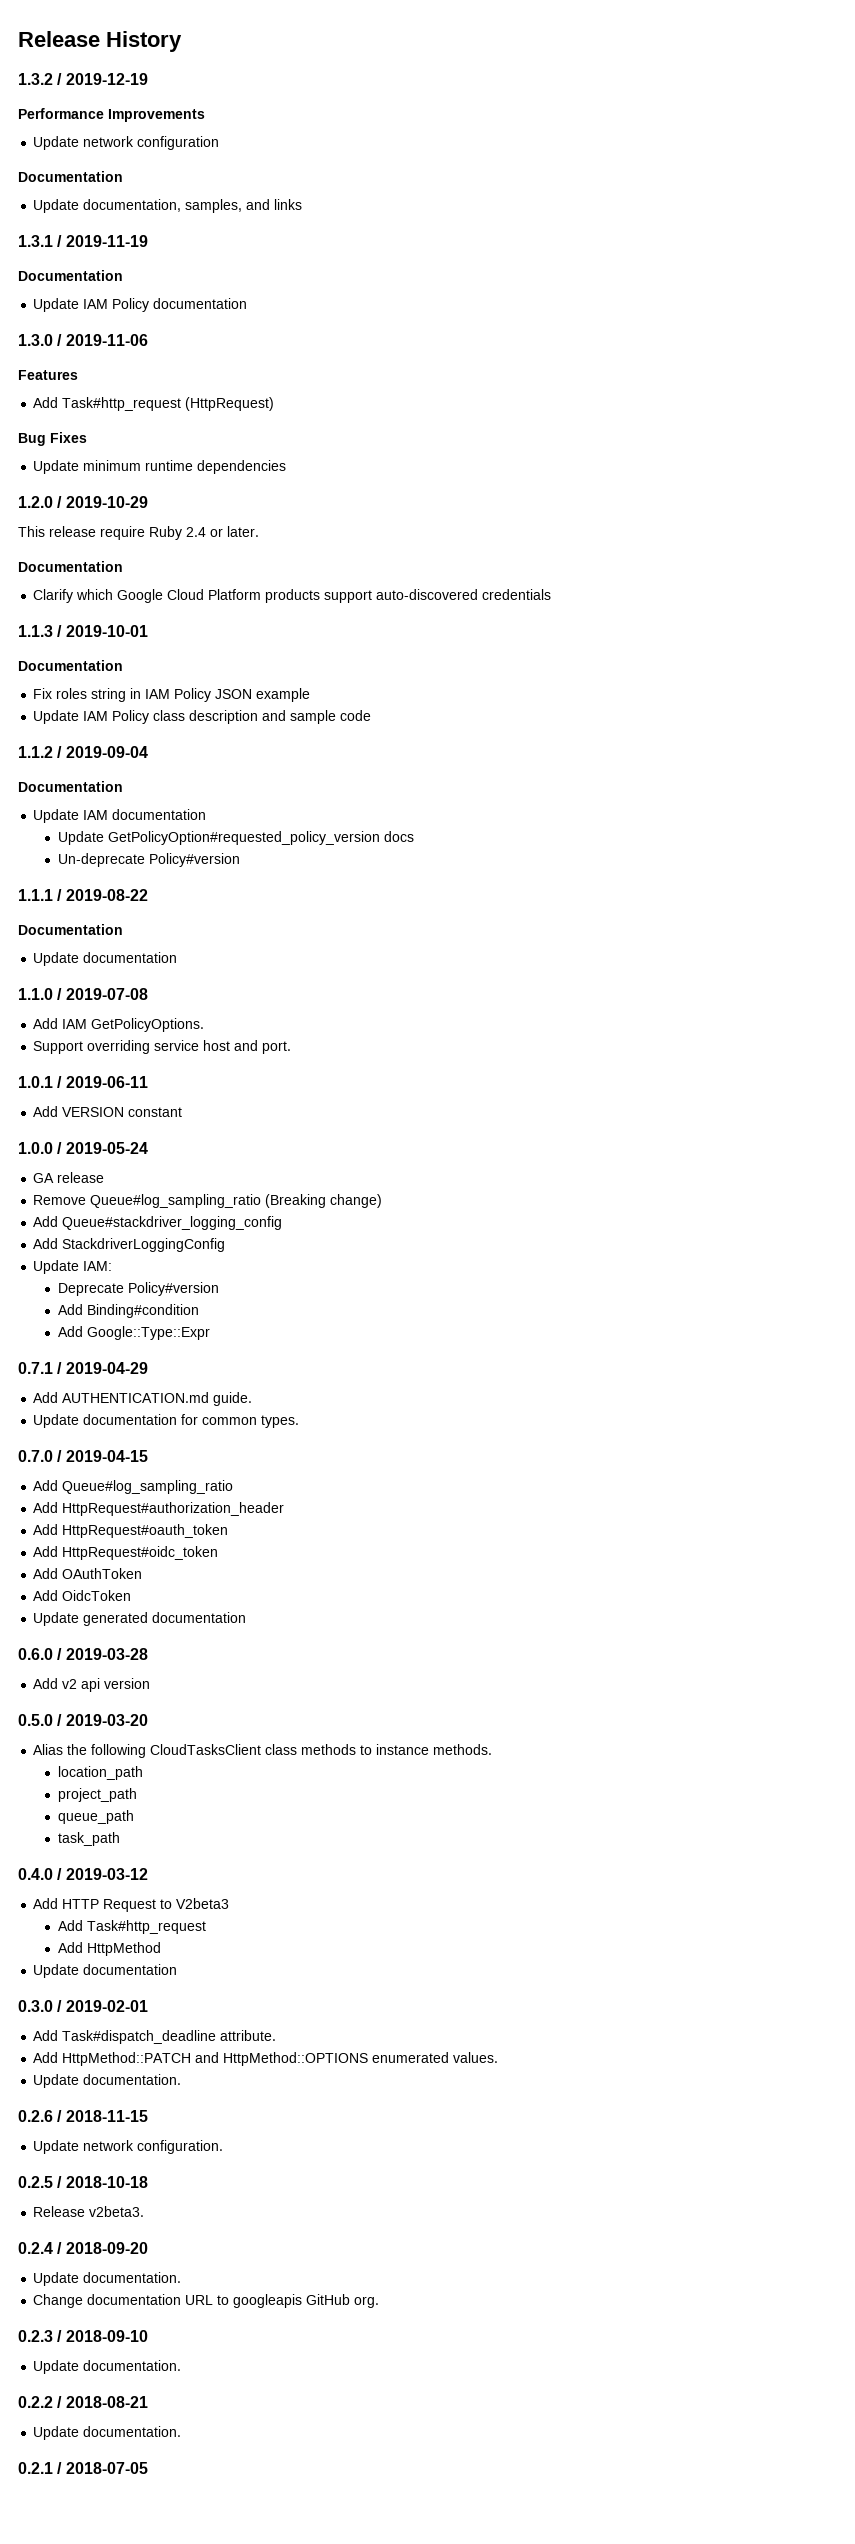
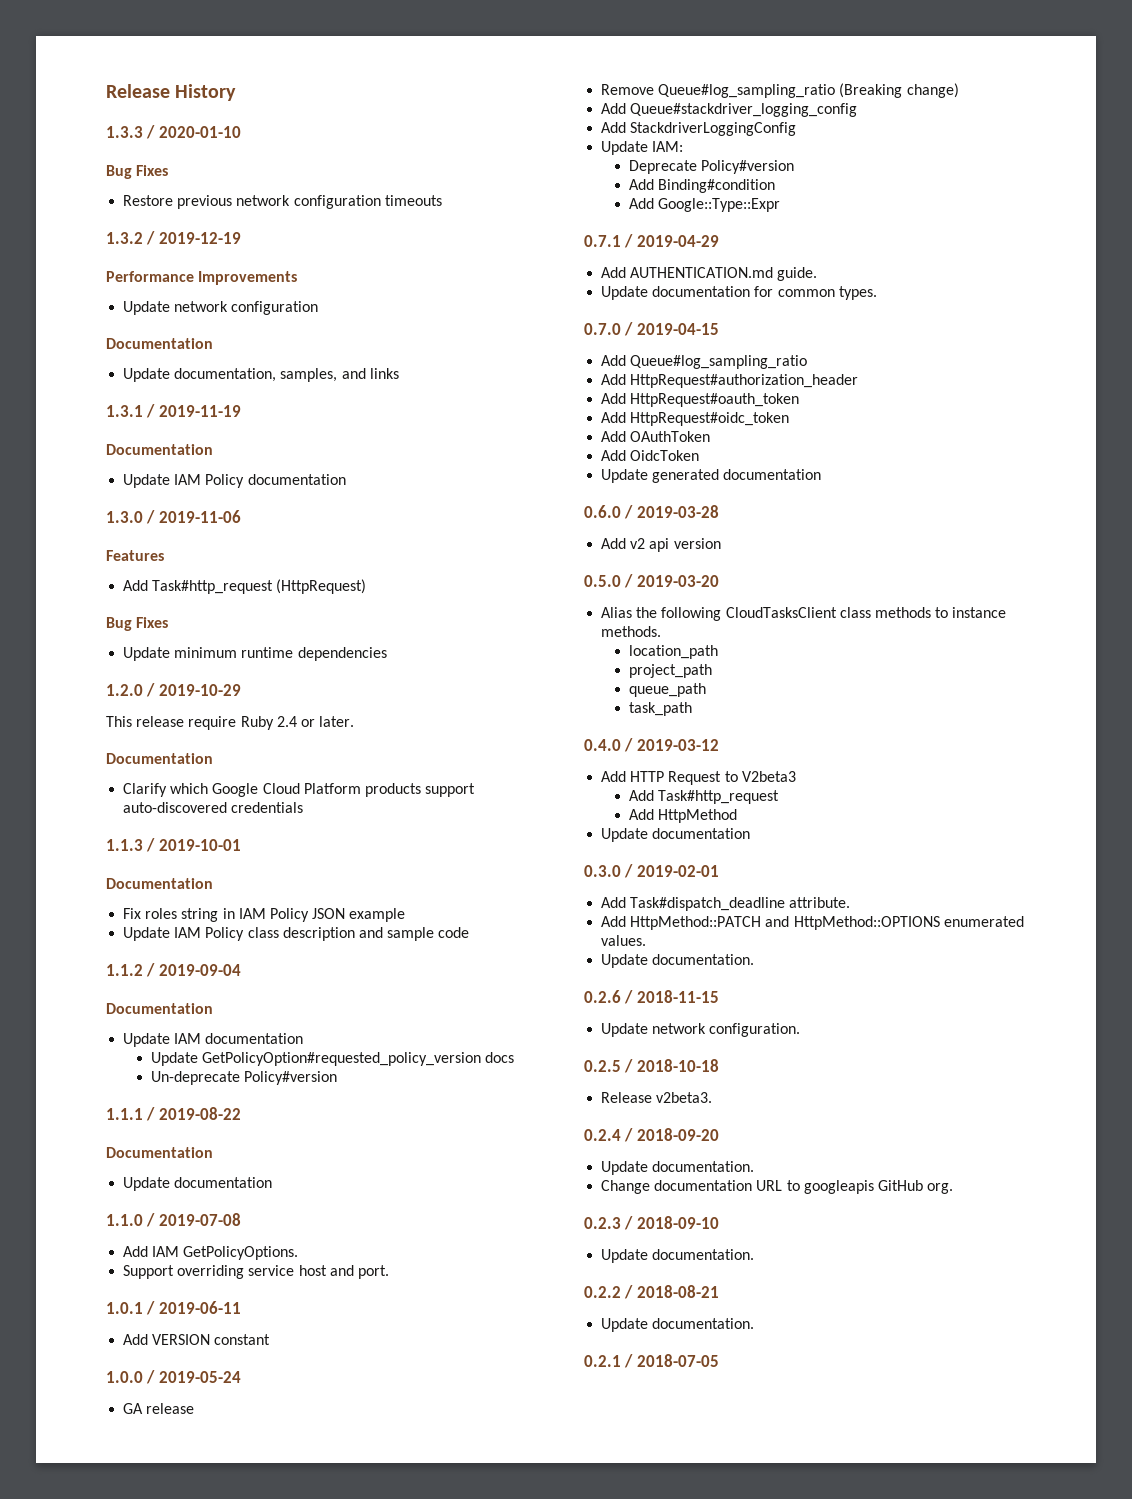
+ 1.3.3 / 2020-01-10
+ Bug Fixes
+ Restore previous network configuration timeouts

